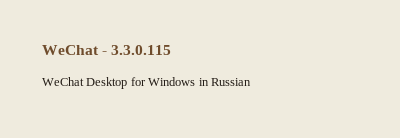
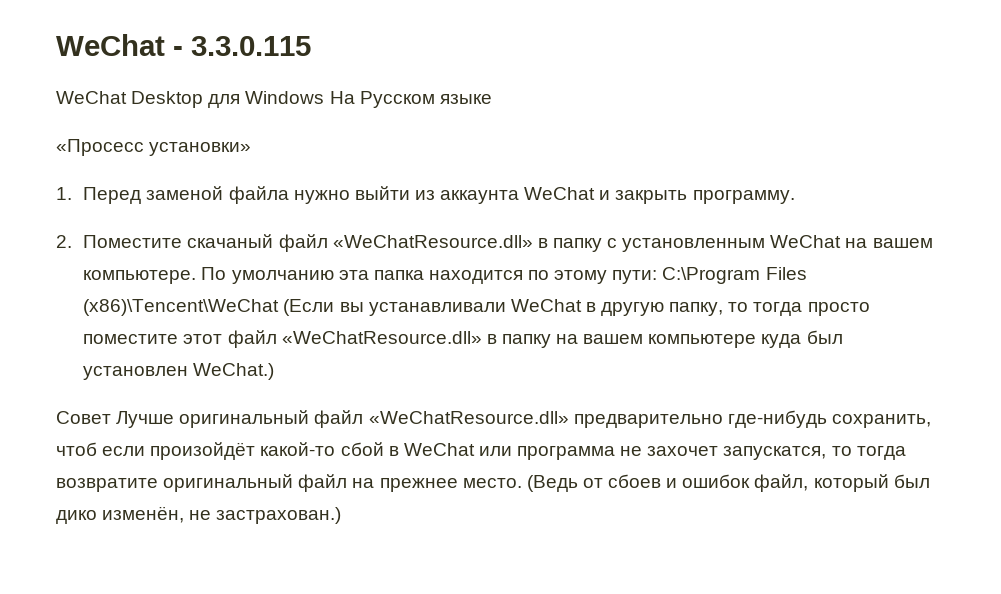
- WeChat Desktop for Windows in Russian
+ WeChat Desktop для Windows На Русском языке
+ «Просесс установки»
+ 1. Перед заменой файла нужно выйти из аккаунта WeChat и закрыть программу.
+ 2. Поместите скачаный файл «WeChatResource.dll» в папку с установленным WeChat на вашем компьютере. По умолчанию эта папка находится по этому пути: C:\Program Files (x86)\Tencent\WeChat (Если вы устанавливали WeChat в другую папку, то тогда просто поместите этот файл «WeChatResource.dll» в папку на вашем компьютере куда был установлен WeChat.)
+ Совет Лучше оригинальный файл «WeChatResource.dll» предварительно где-нибудь сохранить, чтоб если произойдёт какой-то сбой в WeChat или программа не захочет запускатся, то тогда возвратите оригинальный файл на прежнее место. (Ведь от сбоев и ошибок файл, который был дико изменён, не застрахован.)

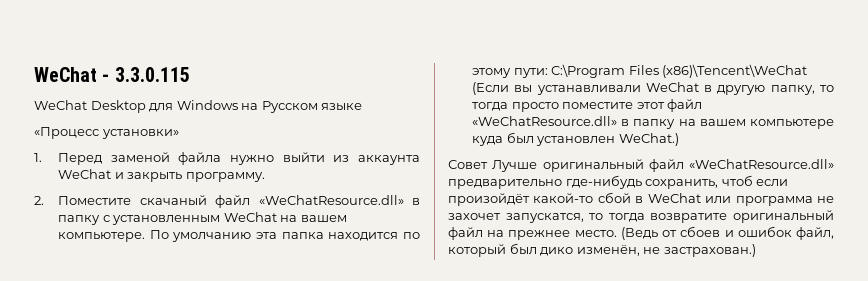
- WeChat Desktop для Windows На Русском языке
+ WeChat Desktop для Windows на Русском языке
- «Просесс установки»
+ «Процесс установки»

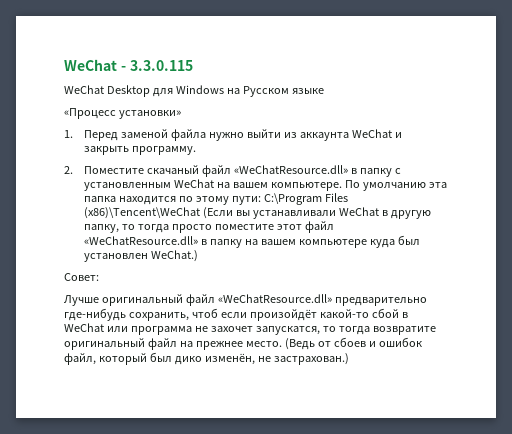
- Совет Лучше оригинальный файл «WeChatResource.dll» предварительно где-нибудь сохранить, чтоб если произойдёт какой-то сбой в WeChat или программа не захочет запускатся, то тогда возвратите оригинальный файл на прежнее место.
+ Совет:
+ Лучше оригинальный файл «WeChatResource.dll» предварительно где-нибудь сохранить, чтоб если произойдёт какой-то сбой в WeChat или программа не захочет запускатся, то тогда возвратите оригинальный файл на прежнее место.

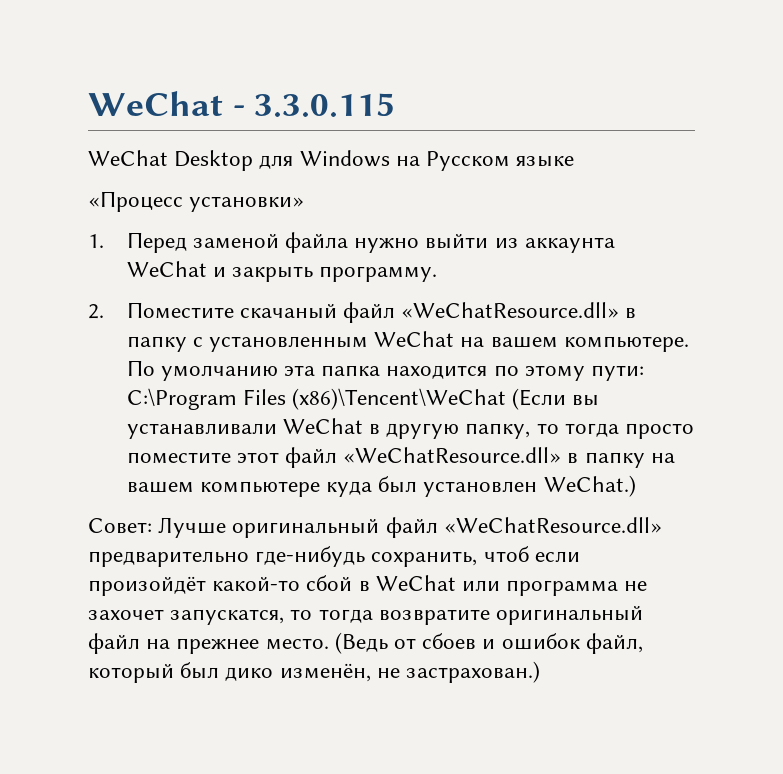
- Совет:
- Лучше оригинальный файл «WeChatResource.dll» предварительно где-нибудь сохранить, чтоб если произойдёт какой-то сбой в WeChat или программа не захочет запускатся, то тогда возвратите оригинальный файл на прежнее место.
+ Совет: Лучше оригинальный файл «WeChatResource.dll» предварительно где-нибудь сохранить, чтоб если произойдёт какой-то сбой в WeChat или программа не захочет запускатся, то тогда возвратите оригинальный файл на прежнее место.

